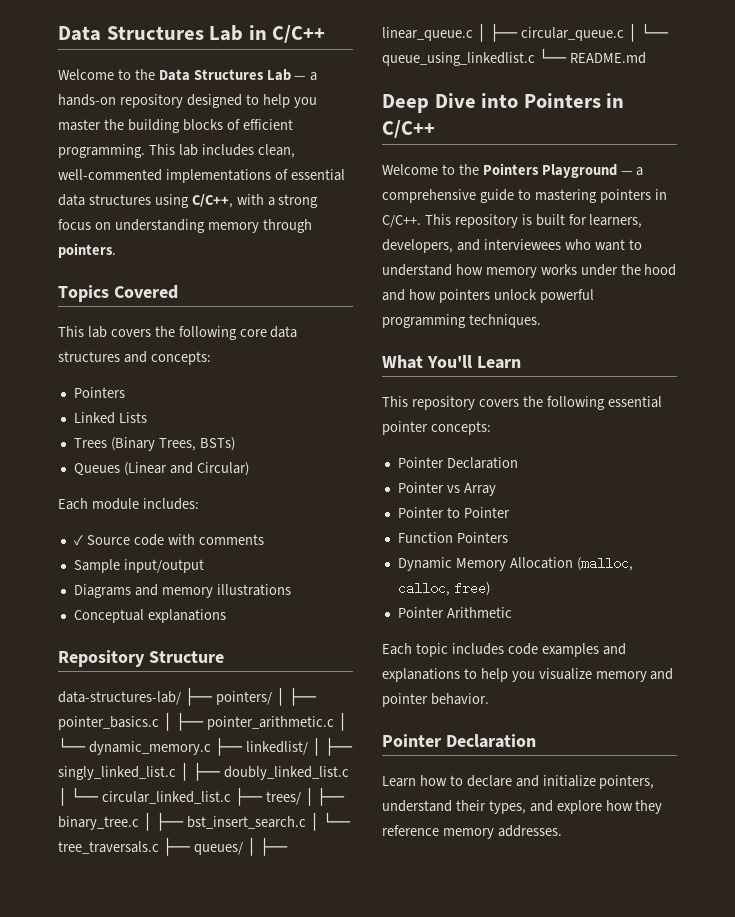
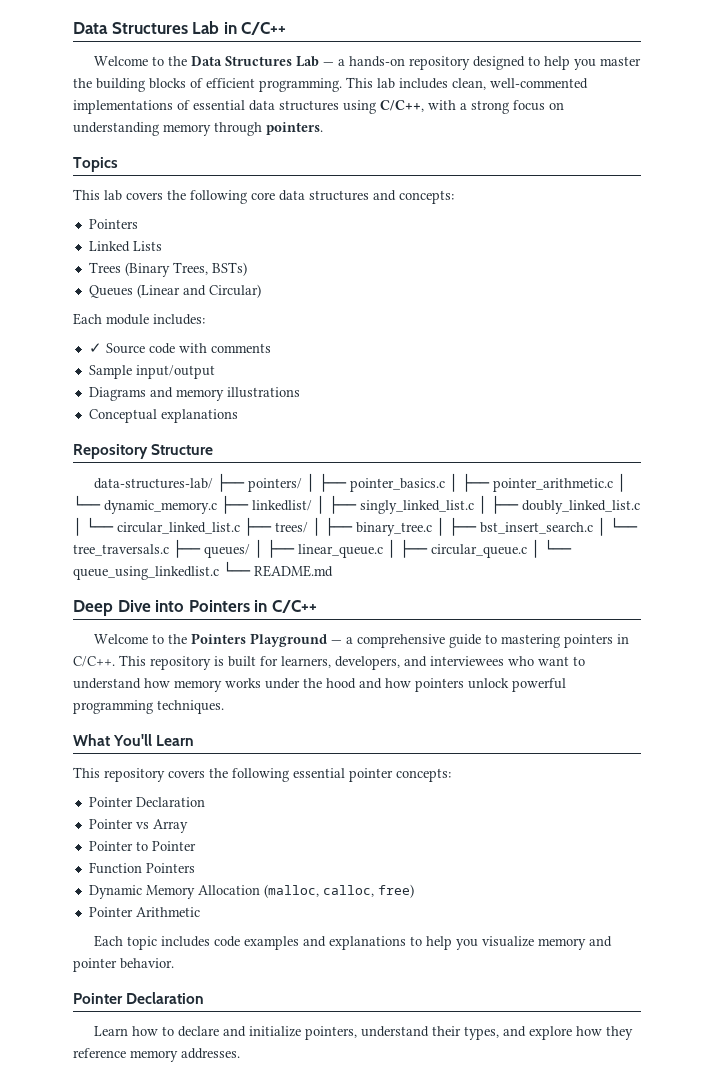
- Topics Covered
+ Topics

